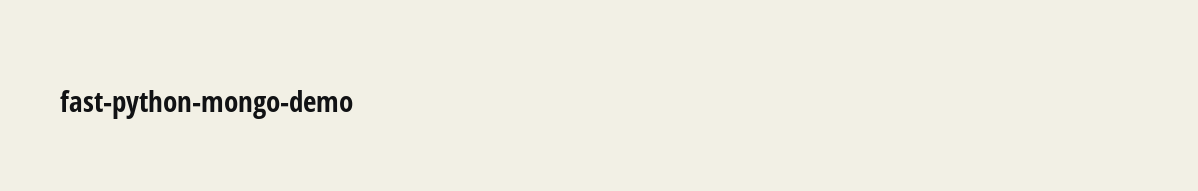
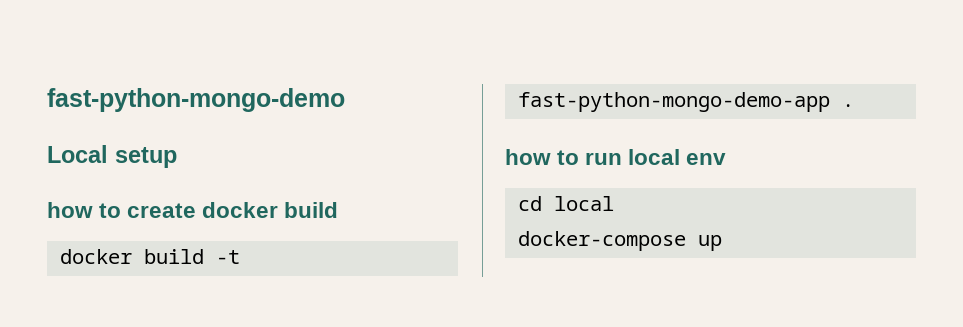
+ Local setup
+ how to create docker build
+ docker build -t fast-python-mongo-demo-app .
+ how to run local env
+ cd local
+ docker-compose up

